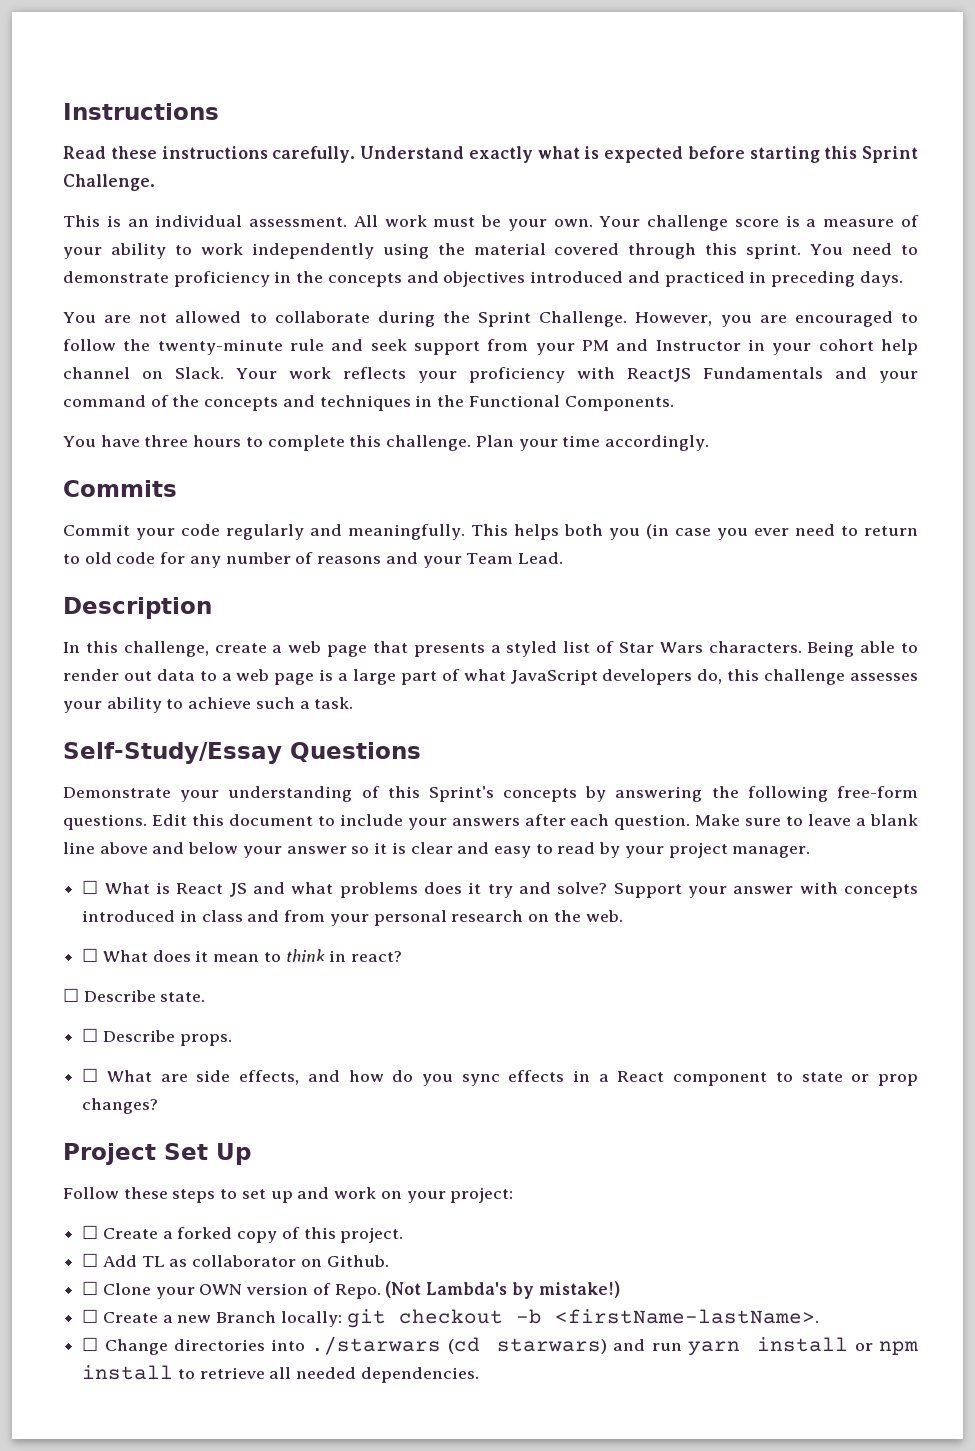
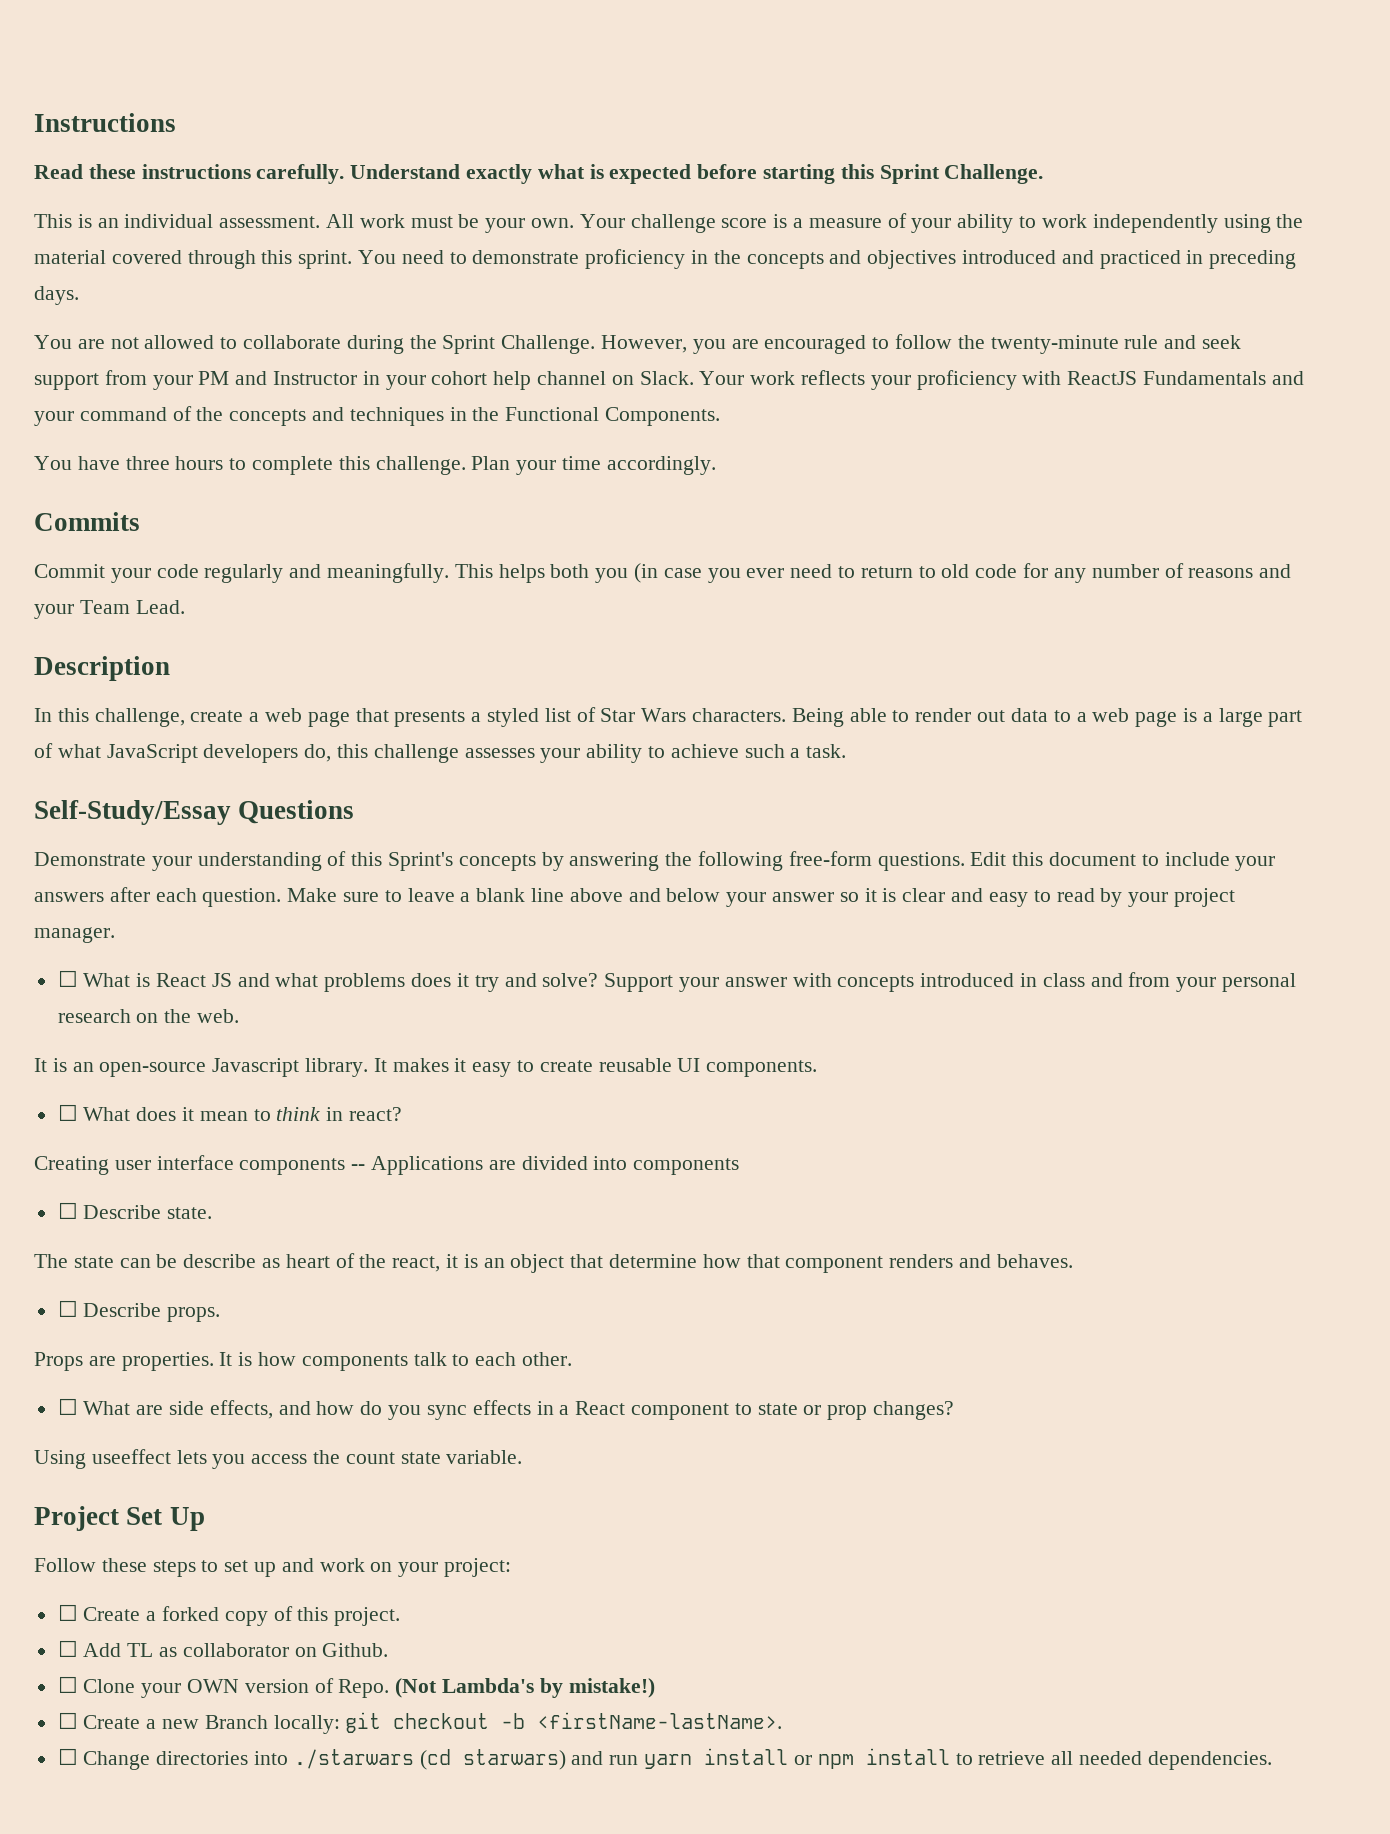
+ It is an open-source Javascript library. It makes it easy to create reusable UI components.
+ Creating user interface components -- Applications are divided into components
  ☐ Describe state.
+ The state can be describe as heart of the react, it is an object that determine how that component renders and behaves.
  ☐ Describe props.
+ Props are properties. It is how components talk to each other.
+ Using useeffect lets you access the count state variable.

